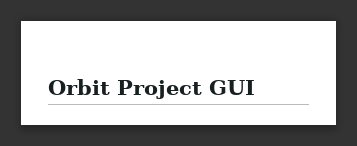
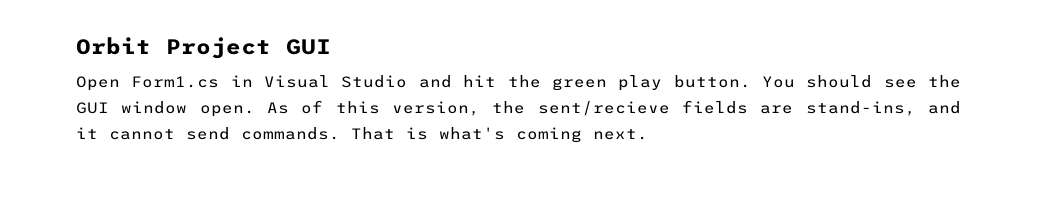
+ Open Form1.cs in Visual Studio and hit the green play button. You should see the GUI window open. As of this version, the sent/recieve fields are stand-ins, and it cannot send commands. That is what's coming next.

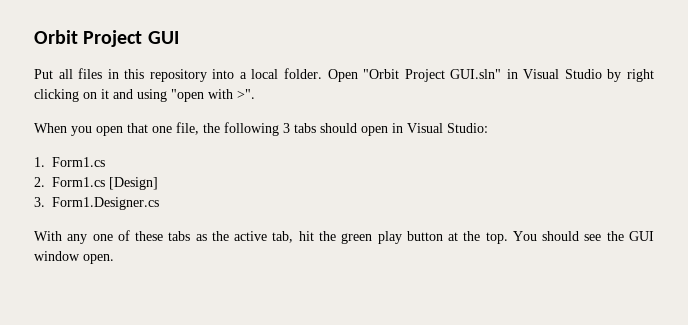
- Open Form1.cs in Visual Studio and hit the green play button.
+ Put all files in this repository into a local folder. Open "Orbit Project GUI.sln" in Visual Studio by right clicking on it and using "open with >".
+ When you open that one file, the following 3 tabs should open in Visual Studio:
+ 1. Form1.cs
+ 2. Form1.cs [Design]
+ 3. Form1.Designer.cs
+ With any one of these tabs as the active tab, hit the green play button at the top.
- As of this version, the sent/recieve fields are stand-ins, and it cannot send commands. That is what's coming next.

